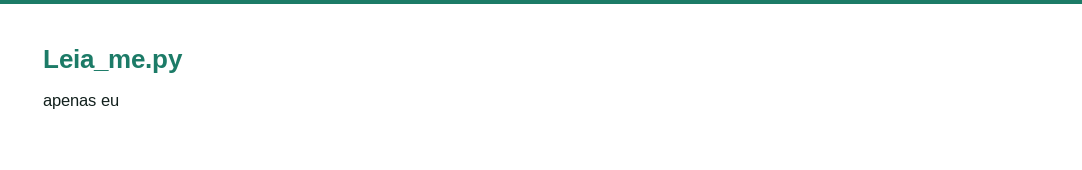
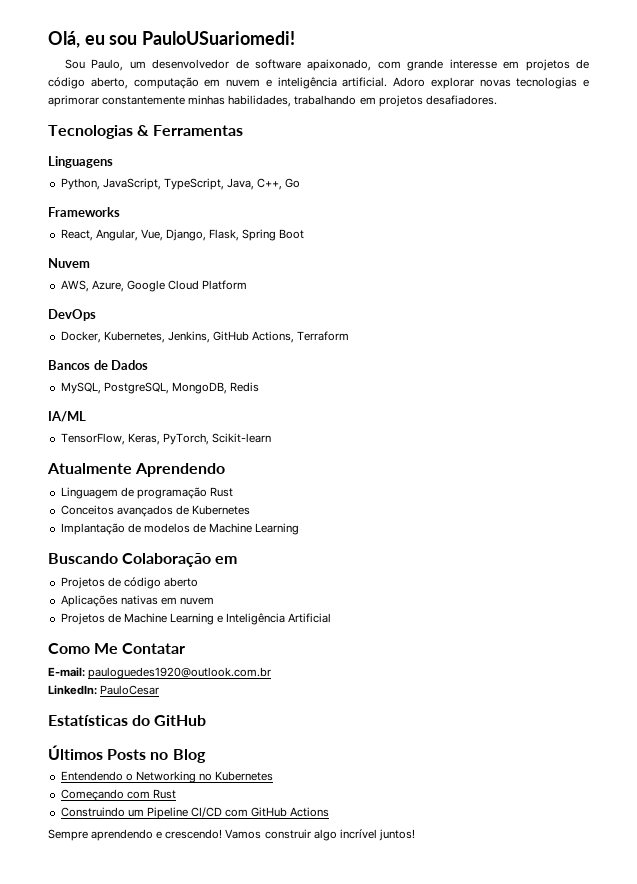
- Leia_me.py
- apenas eu
+ Olá, eu sou PauloUSuariomedi!
+ Sou Paulo, um desenvolvedor de software apaixonado, com grande interesse em projetos de código aberto, computação em nuvem e inteligência artificial. Adoro explorar novas tecnologias e aprimorar constantemente minhas habilidades, trabalhando em projetos desafiadores.
+ Tecnologias & Ferramentas
+ Linguagens
+ Python, JavaScript, TypeScript, Java, C++, Go
+ Frameworks
+ React, Angular, Vue, Django, Flask, Spring Boot
+ Nuvem
+ AWS, Azure, Google Cloud Platform
+ DevOps
+ Docker, Kubernetes, Jenkins, GitHub Actions, Terraform
+ Bancos de Dados
+ MySQL, PostgreSQL, MongoDB, Redis
+ IA/ML
+ TensorFlow, Keras, PyTorch, Scikit-learn
+ Atualmente Aprendendo
+ Linguagem de programação Rust
+ Conceitos avançados de Kubernetes
+ Implantação de modelos de Machine Learning
+ Buscando Colaboração em
+ Projetos de código aberto
+ Aplicações nativas em nuvem
+ Projetos de Machine Learning e Inteligência Artificial
+ Como Me Contatar
+ E-mail: pauloguedes1920@outlook.com.br
+ LinkedIn: PauloCesar
+ Estatísticas do GitHub
+ Últimos Posts no Blog
+ Entendendo o Networking no Kubernetes
+ Começando com Rust
+ Construindo um Pipeline CI/CD com GitHub Actions
+ Sempre aprendendo e crescendo! Vamos construir algo incrível juntos!

